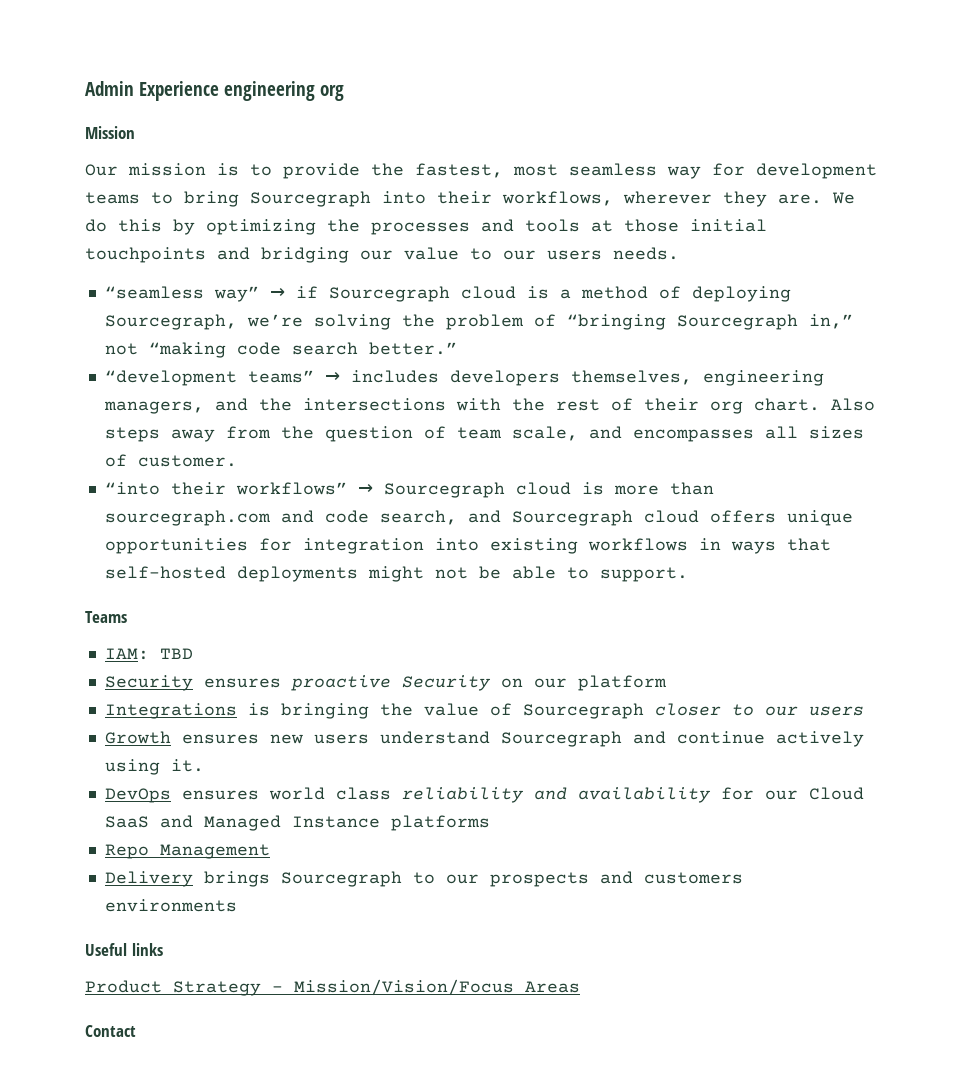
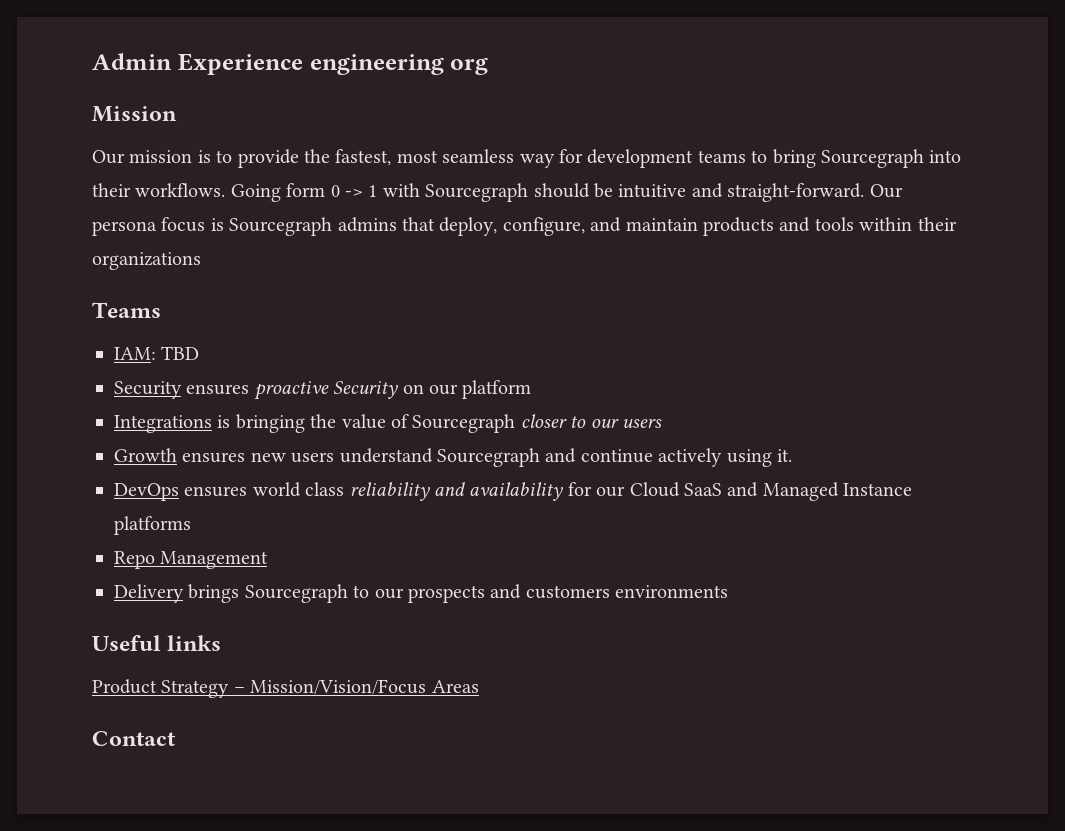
- Our mission is to provide the fastest, most seamless way for development teams to bring Sourcegraph into their workflows, wherever they are. We do this by optimizing the processes and tools at those initial touchpoints and bridging our value to our users needs.
- “seamless way” → if Sourcegraph cloud is a method of deploying Sourcegraph, we’re solving the problem of “bringing Sourcegraph in,” not “making code search better.”
- “development teams” → includes developers themselves, engineering managers, and the intersections with the rest of their org chart. Also steps away from the question of team scale, and encompasses all sizes of customer.
- “into their workflows” → Sourcegraph cloud is more than sourcegraph.com and code search, and Sourcegraph cloud offers unique opportunities for integration into existing workflows in ways that self-hosted deployments might not be able to support.
+ Our mission is to provide the fastest, most seamless way for development teams to bring Sourcegraph into their workflows. Going form 0 -> 1 with Sourcegraph should be intuitive and straight-forward. Our persona focus is Sourcegraph admins that deploy, configure, and maintain products and tools within their organizations

